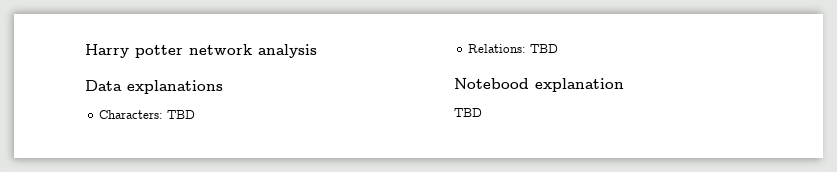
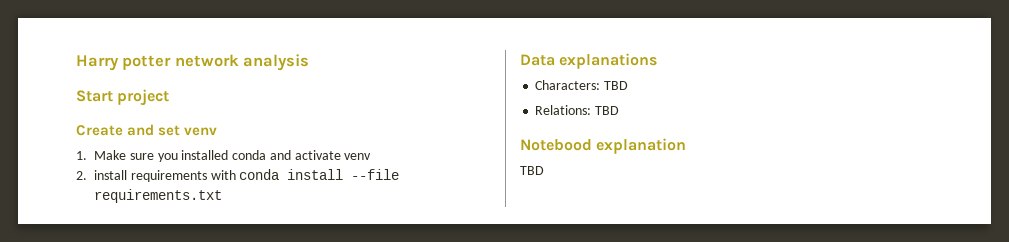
+ Start project
+ Create and set venv
+ 1. Make sure you installed conda and activate venv
+ 2. install requirements with conda install --file requirements.txt

